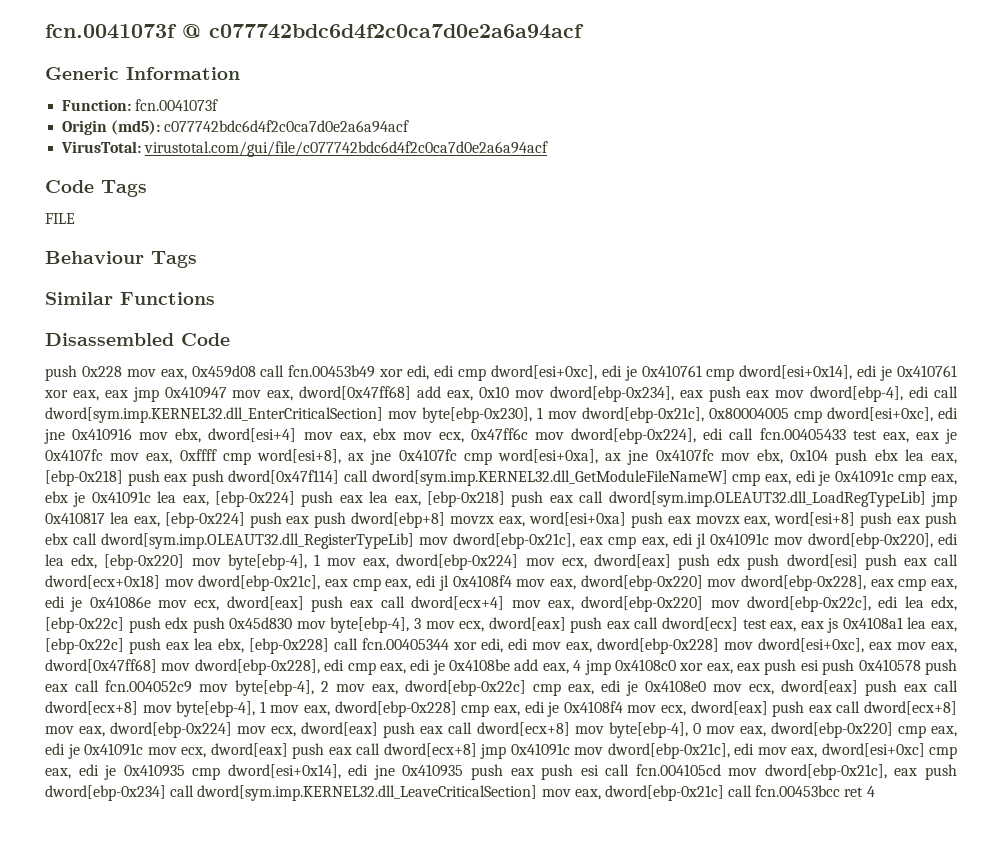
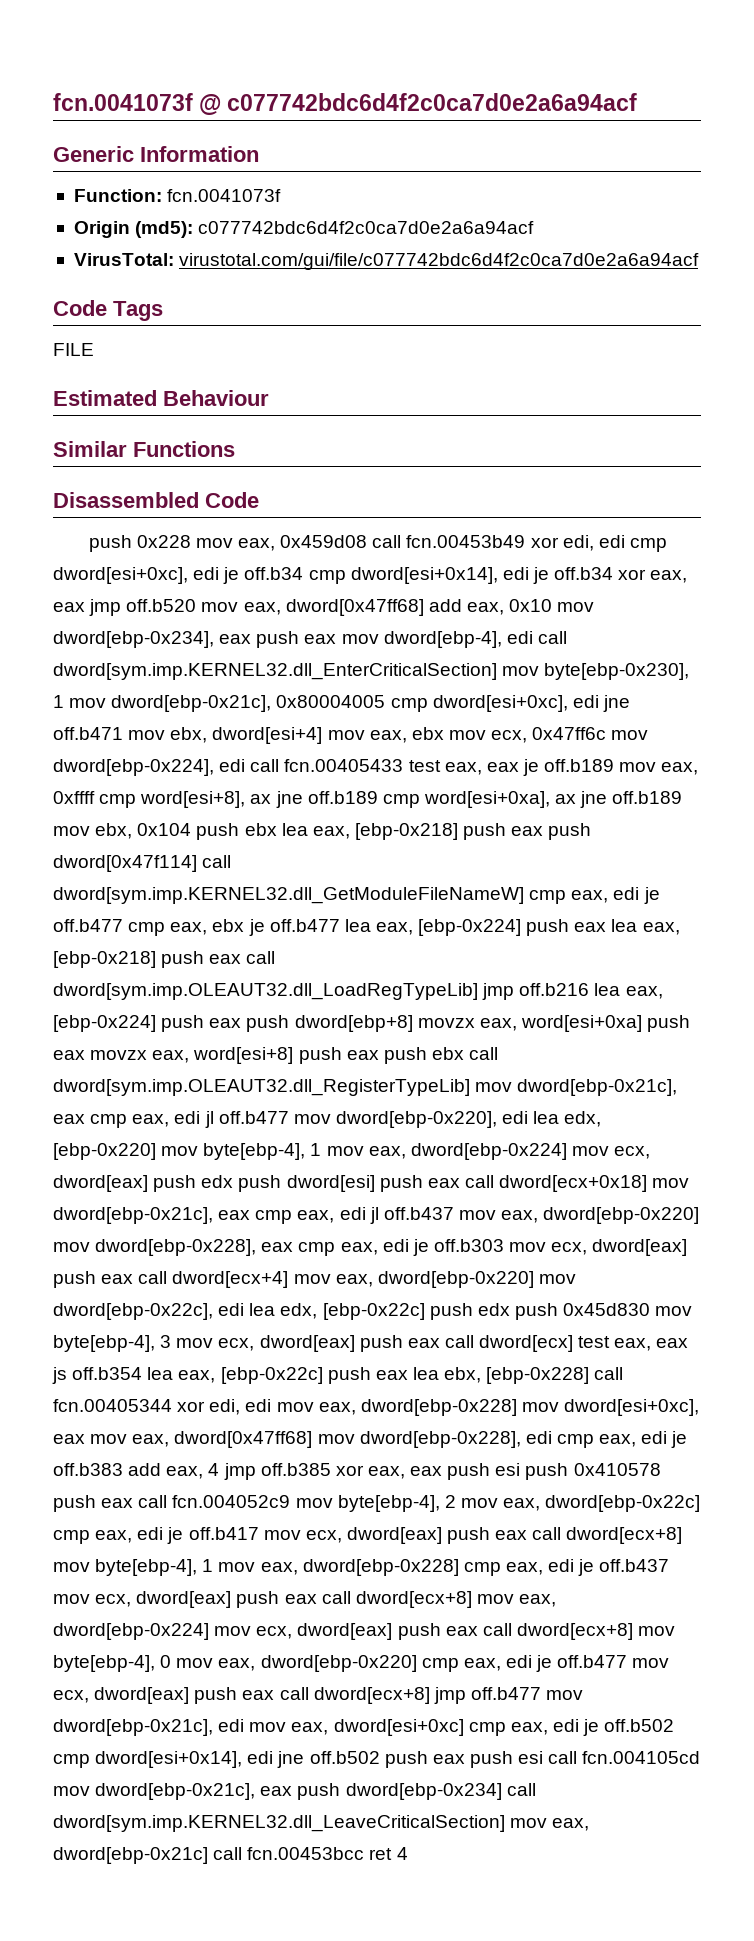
- Behaviour Tags
+ Estimated Behaviour
- push 0x228 mov eax, 0x459d08 call fcn.00453b49 xor edi, edi cmp dword[esi+0xc], edi je 0x410761 cmp dword[esi+0x14], edi je 0x410761 xor eax, eax jmp 0x410947 mov eax, dword[0x47ff68] add eax, 0x10 mov dword[ebp-0x234], eax push eax mov dword[ebp-4], edi call dword[sym.imp.KERNEL32.dll_EnterCriticalSection] mov byte[ebp-0x230], 1 mov dword[ebp-0x21c], 0x80004005 cmp dword[esi+0xc], edi jne 0x410916 mov ebx, dword[esi+4] mov eax, ebx mov ecx, 0x47ff6c mov dword[ebp-0x224], edi call fcn.00405433 test eax, eax je 0x4107fc mov eax, 0xffff cmp word[esi+8], ax jne 0x4107fc cmp word[esi+0xa], ax jne 0x4107fc mov ebx, 0x104 push ebx lea eax, [ebp-0x218] push eax push dword[0x47f114] call dword[sym.imp.KERNEL32.dll_GetModuleFileNameW] cmp eax, edi je 0x41091c cmp eax, ebx je 0x41091c lea eax, [ebp-0x224] push eax lea eax, [ebp-0x218] push eax call dword[sym.imp.OLEAUT32.dll_LoadRegTypeLib] jmp 0x410817 lea eax, [ebp-0x224] push eax push dword[ebp+8] movzx eax, word[esi+0xa] push eax movzx eax, word[esi+8] push eax push ebx call dword[sym.imp.OLEAUT32.dll_RegisterTypeLib] mov dword[ebp-0x21c], eax cmp eax, edi jl 0x41091c mov dword[ebp-0x220], edi lea edx, [ebp-0x220] mov byte[ebp-4], 1 mov eax, dword[ebp-0x224] mov ecx, dword[eax] push edx push dword[esi] push eax call dword[ecx+0x18] mov dword[ebp-0x21c], eax cmp eax, edi jl 0x4108f4 mov eax, dword[ebp-0x220] mov dword[ebp-0x228], eax cmp eax, edi je 0x41086e mov ecx, dword[eax] push eax call dword[ecx+4] mov eax, dword[ebp-0x220] mov dword[ebp-0x22c], edi lea edx, [ebp-0x22c] push edx push 0x45d830 mov byte[ebp-4], 3 mov ecx, dword[eax] push eax call dword[ecx] test eax, eax js 0x4108a1 lea eax, [ebp-0x22c] push eax lea ebx, [ebp-0x228] call fcn.00405344 xor edi, edi mov eax, dword[ebp-0x228] mov dword[esi+0xc], eax mov eax, dword[0x47ff68] mov dword[ebp-0x228], edi cmp eax, edi je 0x4108be add eax, 4 jmp 0x4108c0 xor eax, eax push esi push 0x410578 push eax call fcn.004052c9 mov byte[ebp-4], 2 mov eax, dword[ebp-0x22c] cmp eax, edi je 0x4108e0 mov ecx, dword[eax] push eax call dword[ecx+8] mov byte[ebp-4], 1 mov eax, dword[ebp-0x228] cmp eax, edi je 0x4108f4 mov ecx, dword[eax] push eax call dword[ecx+8] mov eax, dword[ebp-0x224] mov ecx, dword[eax] push eax call dword[ecx+8] mov byte[ebp-4], 0 mov eax, dword[ebp-0x220] cmp eax, edi je 0x41091c mov ecx, dword[eax] push eax call dword[ecx+8] jmp 0x41091c mov dword[ebp-0x21c], edi mov eax, dword[esi+0xc] cmp eax, edi je 0x410935 cmp dword[esi+0x14], edi jne 0x410935 push eax push esi call fcn.004105cd mov dword[ebp-0x21c], eax push dword[ebp-0x234] call dword[sym.imp.KERNEL32.dll_LeaveCriticalSection] mov eax, dword[ebp-0x21c] call fcn.00453bcc ret 4
+ push 0x228 mov eax, 0x459d08 call fcn.00453b49 xor edi, edi cmp dword[esi+0xc], edi je off.b34 cmp dword[esi+0x14], edi je off.b34 xor eax, eax jmp off.b520 mov eax, dword[0x47ff68] add eax, 0x10 mov dword[ebp-0x234], eax push eax mov dword[ebp-4], edi call dword[sym.imp.KERNEL32.dll_EnterCriticalSection] mov byte[ebp-0x230], 1 mov dword[ebp-0x21c], 0x80004005 cmp dword[esi+0xc], edi jne off.b471 mov ebx, dword[esi+4] mov eax, ebx mov ecx, 0x47ff6c mov dword[ebp-0x224], edi call fcn.00405433 test eax, eax je off.b189 mov eax, 0xffff cmp word[esi+8], ax jne off.b189 cmp word[esi+0xa], ax jne off.b189 mov ebx, 0x104 push ebx lea eax, [ebp-0x218] push eax push dword[0x47f114] call dword[sym.imp.KERNEL32.dll_GetModuleFileNameW] cmp eax, edi je off.b477 cmp eax, ebx je off.b477 lea eax, [ebp-0x224] push eax lea eax, [ebp-0x218] push eax call dword[sym.imp.OLEAUT32.dll_LoadRegTypeLib] jmp off.b216 lea eax, [ebp-0x224] push eax push dword[ebp+8] movzx eax, word[esi+0xa] push eax movzx eax, word[esi+8] push eax push ebx call dword[sym.imp.OLEAUT32.dll_RegisterTypeLib] mov dword[ebp-0x21c], eax cmp eax, edi jl off.b477 mov dword[ebp-0x220], edi lea edx, [ebp-0x220] mov byte[ebp-4], 1 mov eax, dword[ebp-0x224] mov ecx, dword[eax] push edx push dword[esi] push eax call dword[ecx+0x18] mov dword[ebp-0x21c], eax cmp eax, edi jl off.b437 mov eax, dword[ebp-0x220] mov dword[ebp-0x228], eax cmp eax, edi je off.b303 mov ecx, dword[eax] push eax call dword[ecx+4] mov eax, dword[ebp-0x220] mov dword[ebp-0x22c], edi lea edx, [ebp-0x22c] push edx push 0x45d830 mov byte[ebp-4], 3 mov ecx, dword[eax] push eax call dword[ecx] test eax, eax js off.b354 lea eax, [ebp-0x22c] push eax lea ebx, [ebp-0x228] call fcn.00405344 xor edi, edi mov eax, dword[ebp-0x228] mov dword[esi+0xc], eax mov eax, dword[0x47ff68] mov dword[ebp-0x228], edi cmp eax, edi je off.b383 add eax, 4 jmp off.b385 xor eax, eax push esi push 0x410578 push eax call fcn.004052c9 mov byte[ebp-4], 2 mov eax, dword[ebp-0x22c] cmp eax, edi je off.b417 mov ecx, dword[eax] push eax call dword[ecx+8] mov byte[ebp-4], 1 mov eax, dword[ebp-0x228] cmp eax, edi je off.b437 mov ecx, dword[eax] push eax call dword[ecx+8] mov eax, dword[ebp-0x224] mov ecx, dword[eax] push eax call dword[ecx+8] mov byte[ebp-4], 0 mov eax, dword[ebp-0x220] cmp eax, edi je off.b477 mov ecx, dword[eax] push eax call dword[ecx+8] jmp off.b477 mov dword[ebp-0x21c], edi mov eax, dword[esi+0xc] cmp eax, edi je off.b502 cmp dword[esi+0x14], edi jne off.b502 push eax push esi call fcn.004105cd mov dword[ebp-0x21c], eax push dword[ebp-0x234] call dword[sym.imp.KERNEL32.dll_LeaveCriticalSection] mov eax, dword[ebp-0x21c] call fcn.00453bcc ret 4

